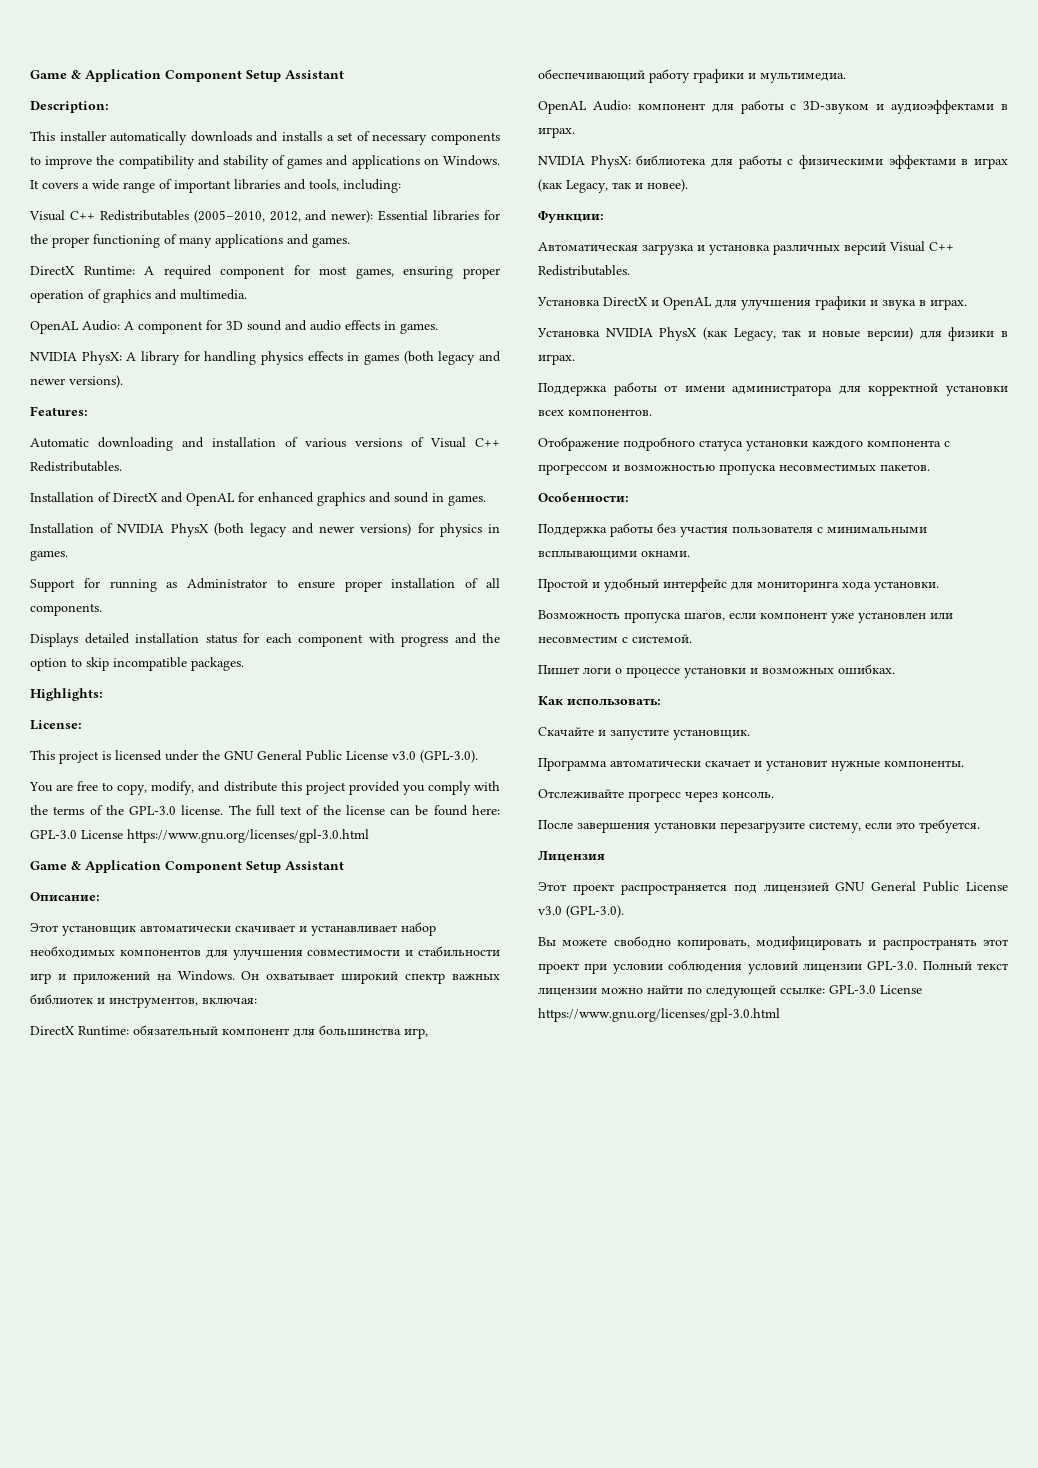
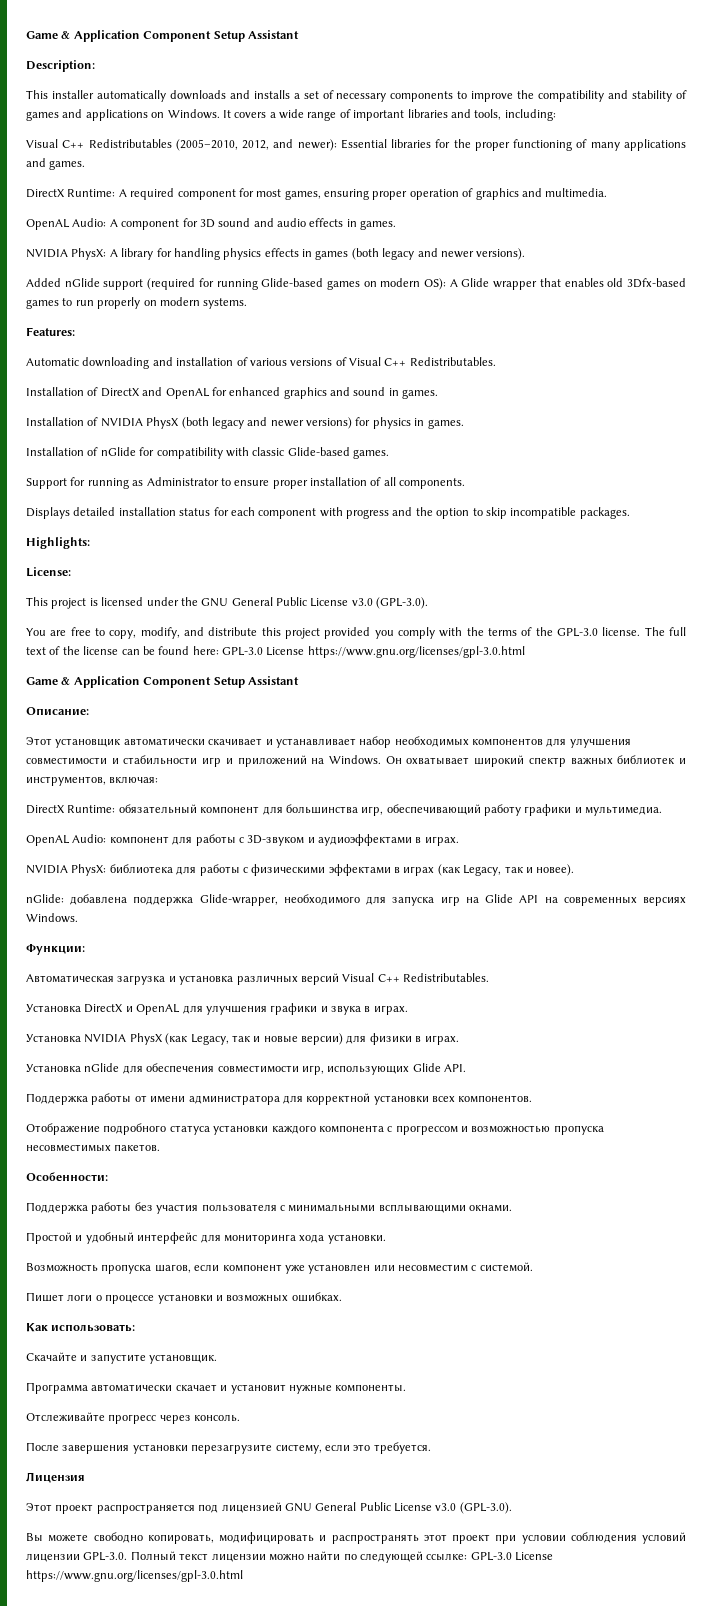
+ Added nGlide support (required for running Glide-based games on modern OS): A Glide wrapper that enables old 3Dfx-based games to run properly on modern systems.
+ Installation of nGlide for compatibility with classic Glide-based games.
+ nGlide: добавлена поддержка Glide-wrapper, необходимого для запуска игр на Glide API на современных версиях Windows.
+ Установка nGlide для обеспечения совместимости игр, использующих Glide API.

